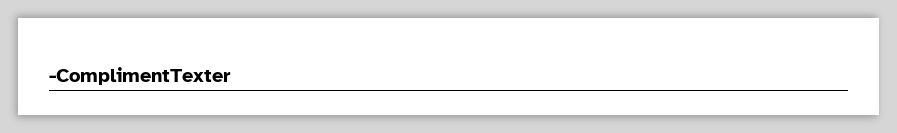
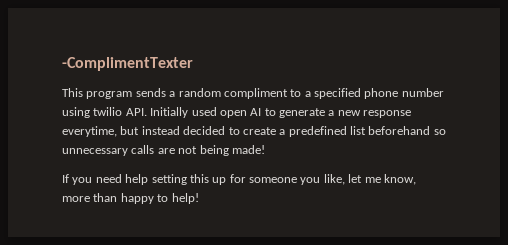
+ This program sends a random compliment to a specified phone number using twilio API. Initially used open AI to generate a new response everytime, but instead decided to create a predefined list beforehand so unnecessary calls are not being made!
+ If you need help setting this up for someone you like, let me know, more than happy to help!

